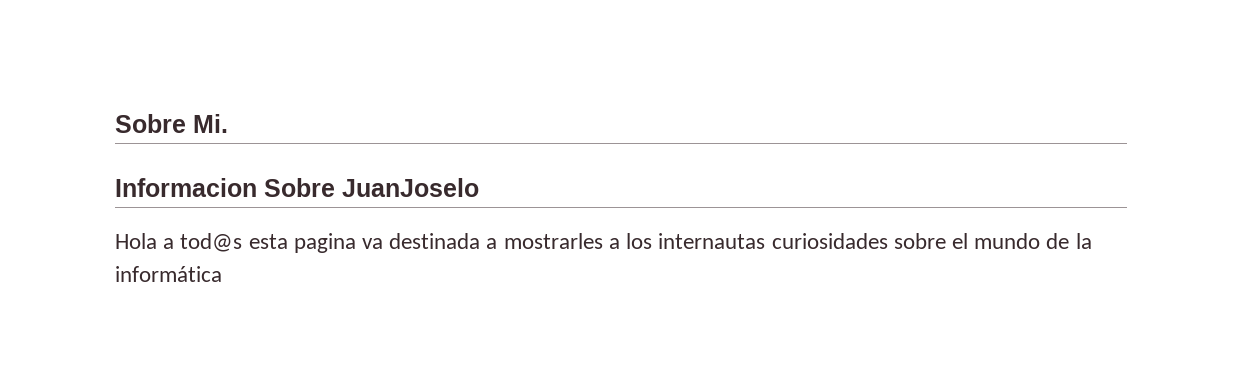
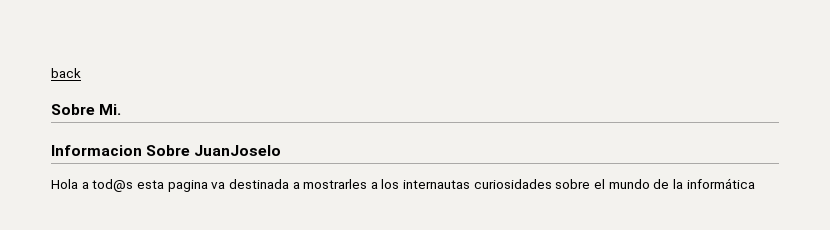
+ back

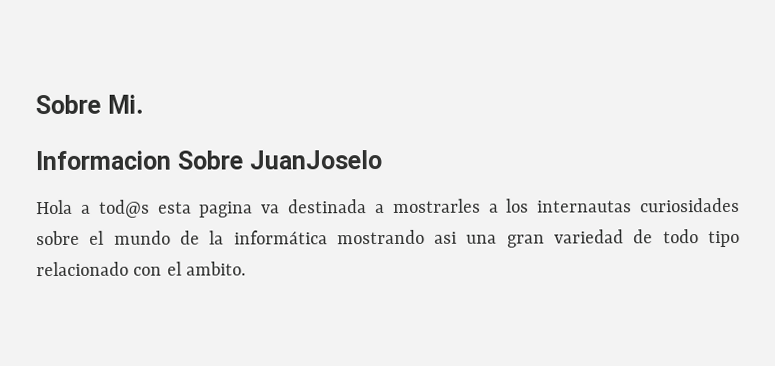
- back
- Hola a tod@s esta pagina va destinada a mostrarles a los internautas curiosidades sobre el mundo de la informática
+ Hola a tod@s esta pagina va destinada a mostrarles a los internautas curiosidades sobre el mundo de la informática mostrando asi una gran variedad de todo tipo relacionado con el ambito.

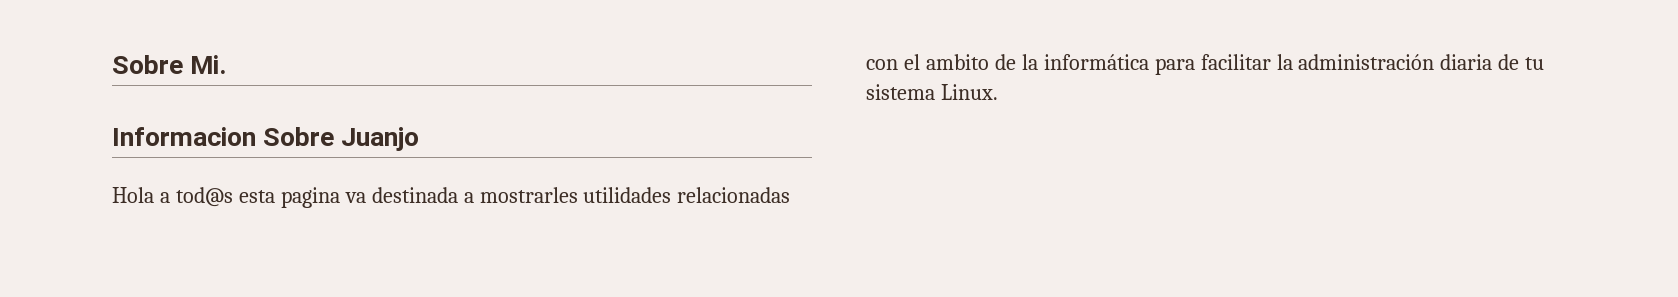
- Informacion Sobre JuanJoselo
+ Informacion Sobre Juanjo
- Hola a tod@s esta pagina va destinada a mostrarles a los internautas curiosidades sobre el mundo de la informática mostrando asi una gran variedad de todo tipo relacionado con el ambito.
+ Hola a tod@s esta pagina va destinada a mostrarles utilidades relacionadas con el ambito de la informática para facilitar la administración diaria de tu sistema Linux.

